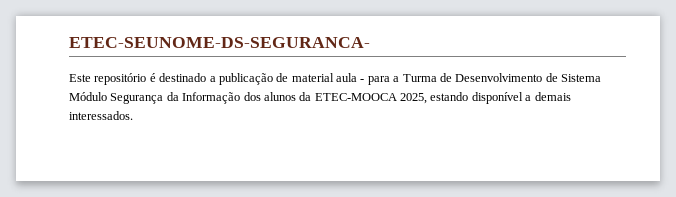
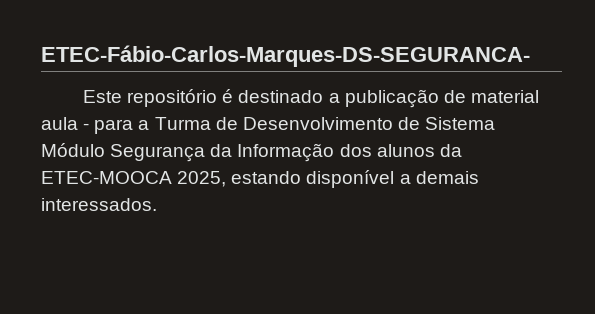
- ETEC-SEUNOME-DS-SEGURANCA-
+ ETEC-Fábio-Carlos-Marques-DS-SEGURANCA-

